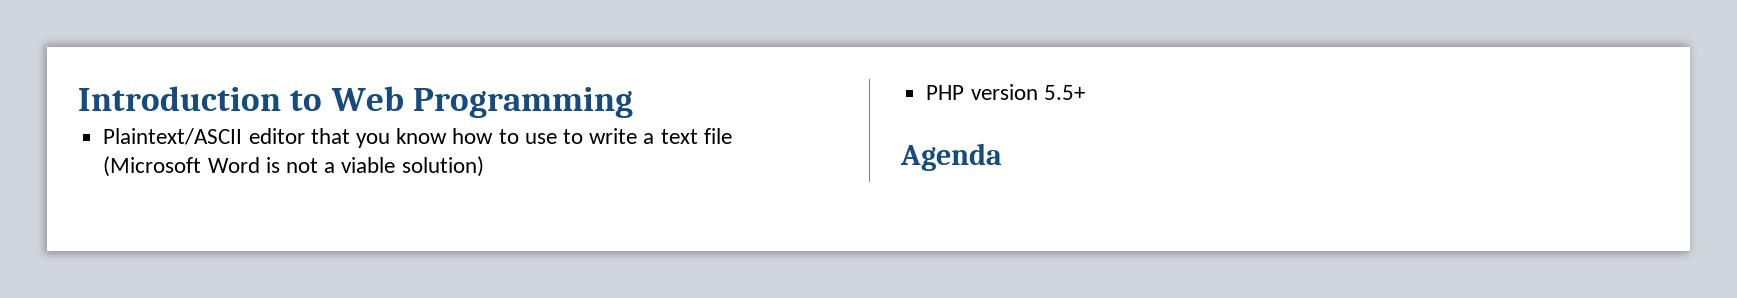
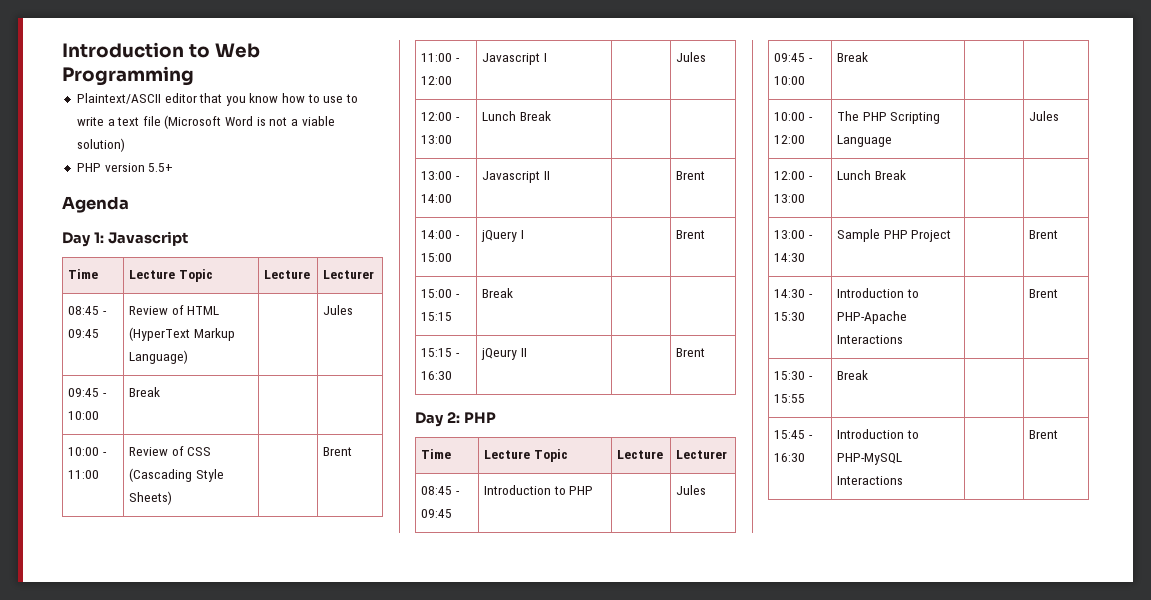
+ Day 1: Javascript
+ Time | Lecture Topic | Lecture | Lecturer
+ 08:45 - 09:45 | Review of HTML (HyperText Markup Language) | | Jules
+ 09:45 - 10:00 | Break | |
+ 10:00 - 11:00 | Review of CSS (Cascading Style Sheets) | | Brent
+ 11:00 - 12:00 | Javascript I | | Jules
+ 12:00 - 13:00 | Lunch Break | |
+ 13:00 - 14:00 | Javascript II | | Brent
+ 14:00 - 15:00 | jQuery I | | Brent
+ 15:00 - 15:15 | Break | |
+ 15:15 - 16:30 | jQeury II | | Brent
+ Day 2: PHP
+ Time | Lecture Topic | Lecture | Lecturer
+ 08:45 - 09:45 | Introduction to PHP | | Jules
+ 09:45 - 10:00 | Break | |
+ 10:00 - 12:00 | The PHP Scripting Language | | Jules
+ 12:00 - 13:00 | Lunch Break | |
+ 13:00 - 14:30 | Sample PHP Project | | Brent
+ 14:30 - 15:30 | Introduction to PHP-Apache Interactions | | Brent
+ 15:30 - 15:55 | Break | |
+ 15:45 - 16:30 | Introduction to PHP-MySQL Interactions | | Brent

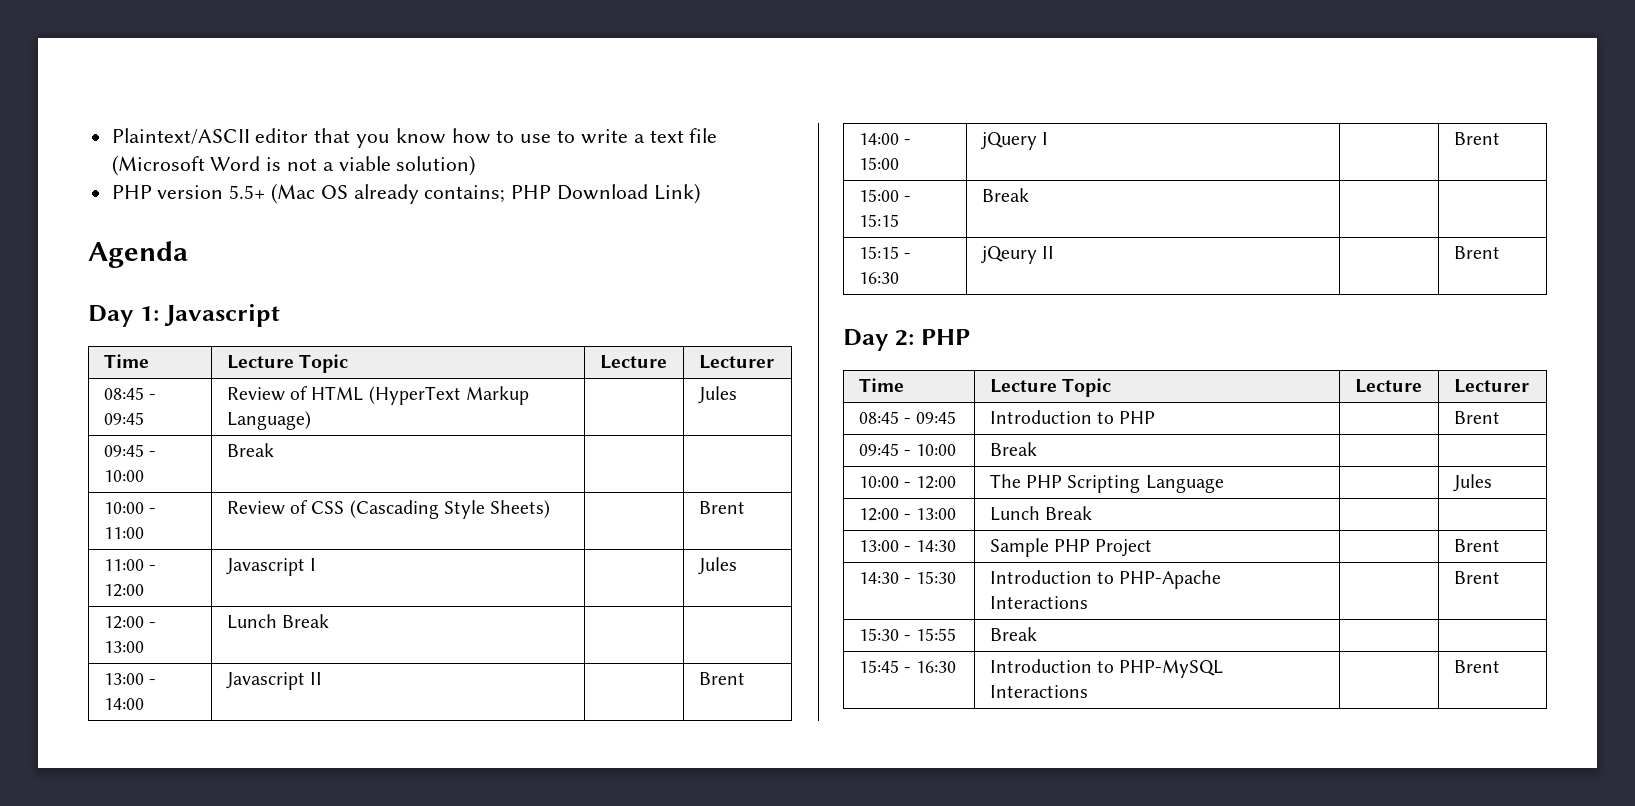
- Introduction to Web Programming
- PHP version 5.5+
+ PHP version 5.5+ (Mac OS already contains; PHP Download Link)
- 08:45 - 09:45 | Introduction to PHP | | Jules
+ 08:45 - 09:45 | Introduction to PHP | | Brent

